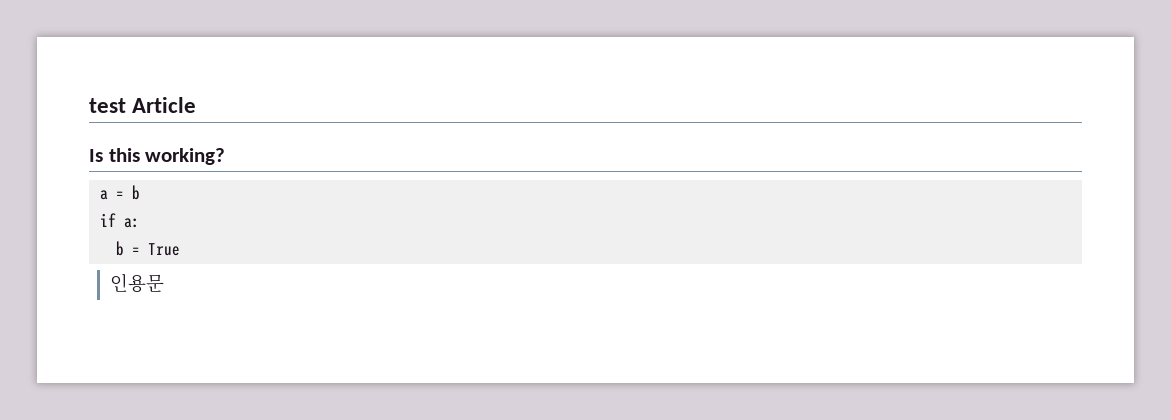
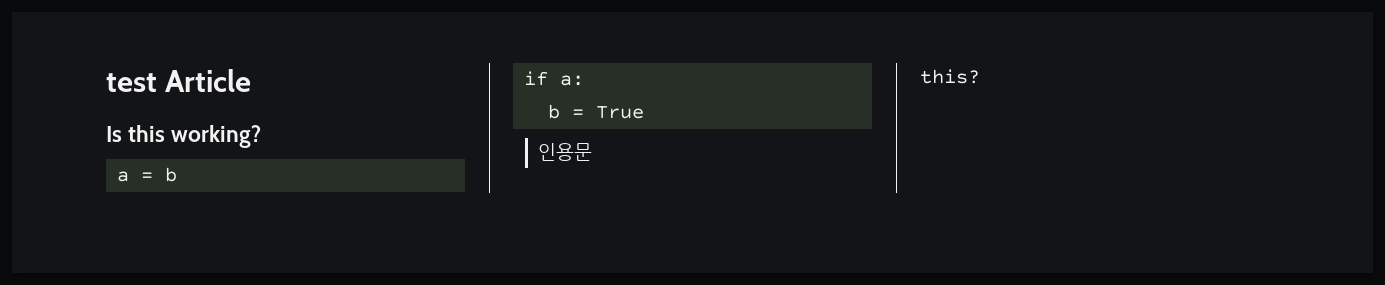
+ this?

